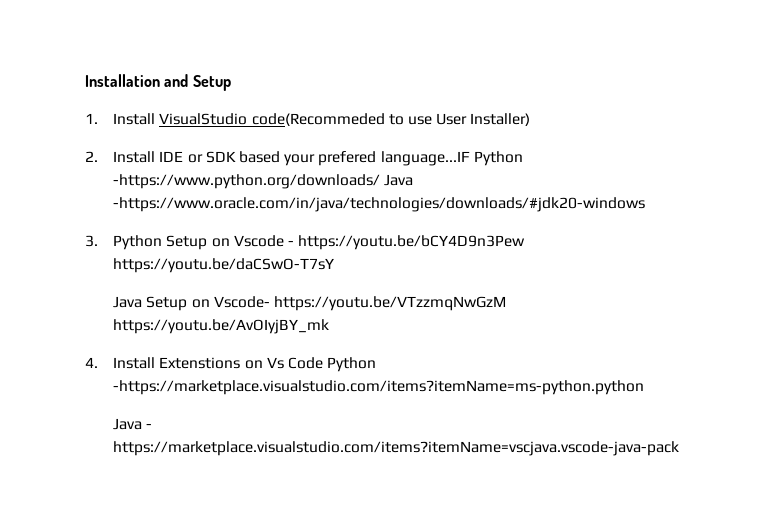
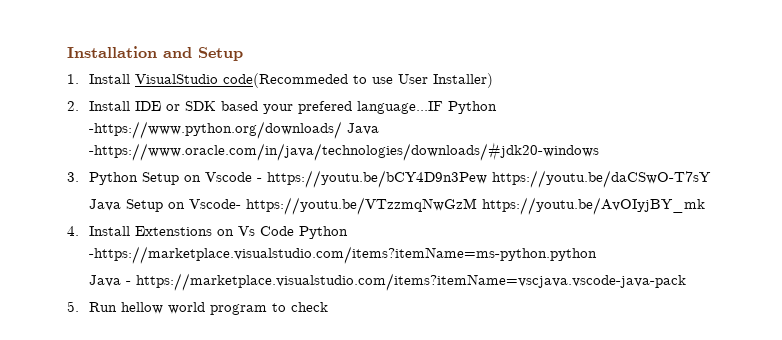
+ 5. Run hellow world program to check

